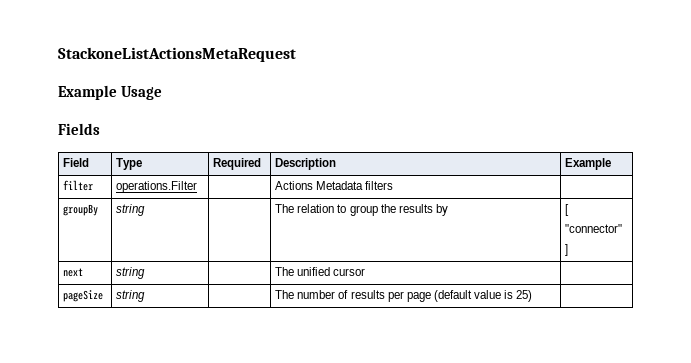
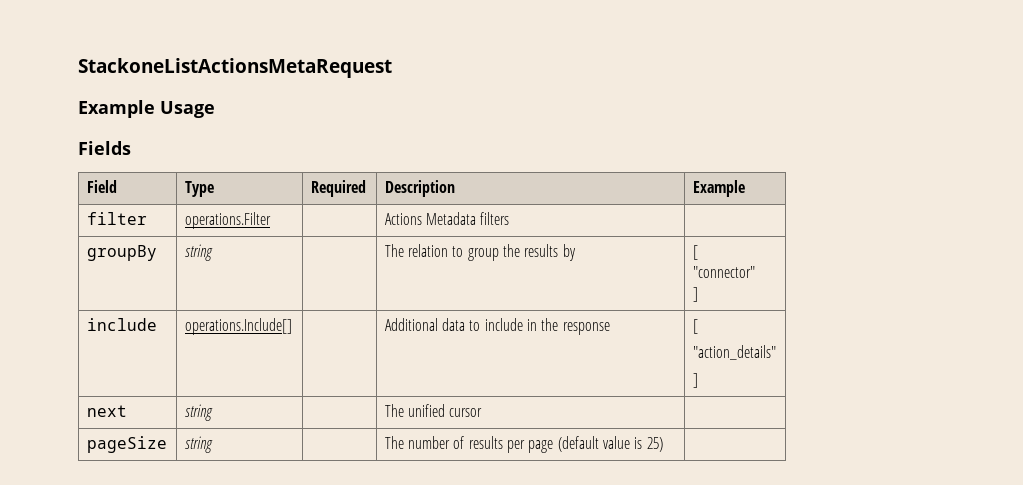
+ include | operations.Include[] | | Additional data to include in the response | [
+ "action_details"
+ ]

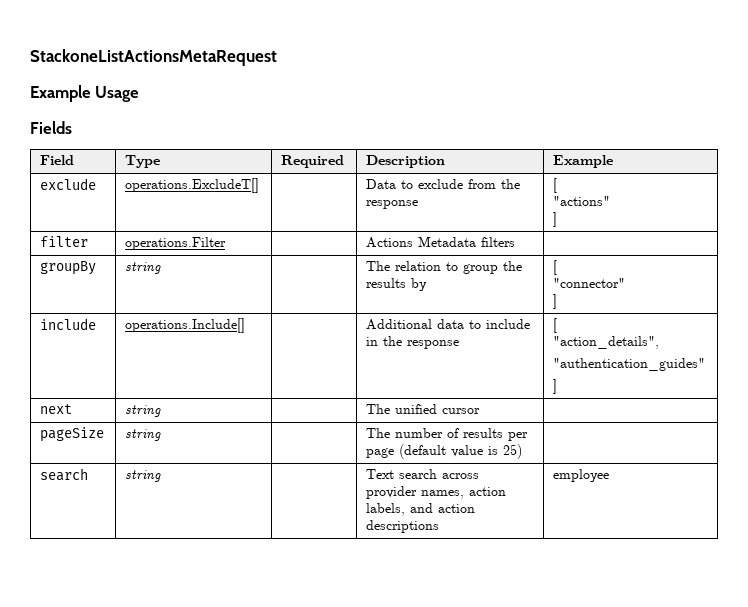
+ exclude | operations.ExcludeT[] | | Data to exclude from the response | [
+ "actions"
+ ]
  include | operations.Include[] | | Additional data to include in the response | [
- "action_details"
+ "action_details",
+ "authentication_guides"
+ search | string | | Text search across provider names, action labels, and action descriptions | employee

